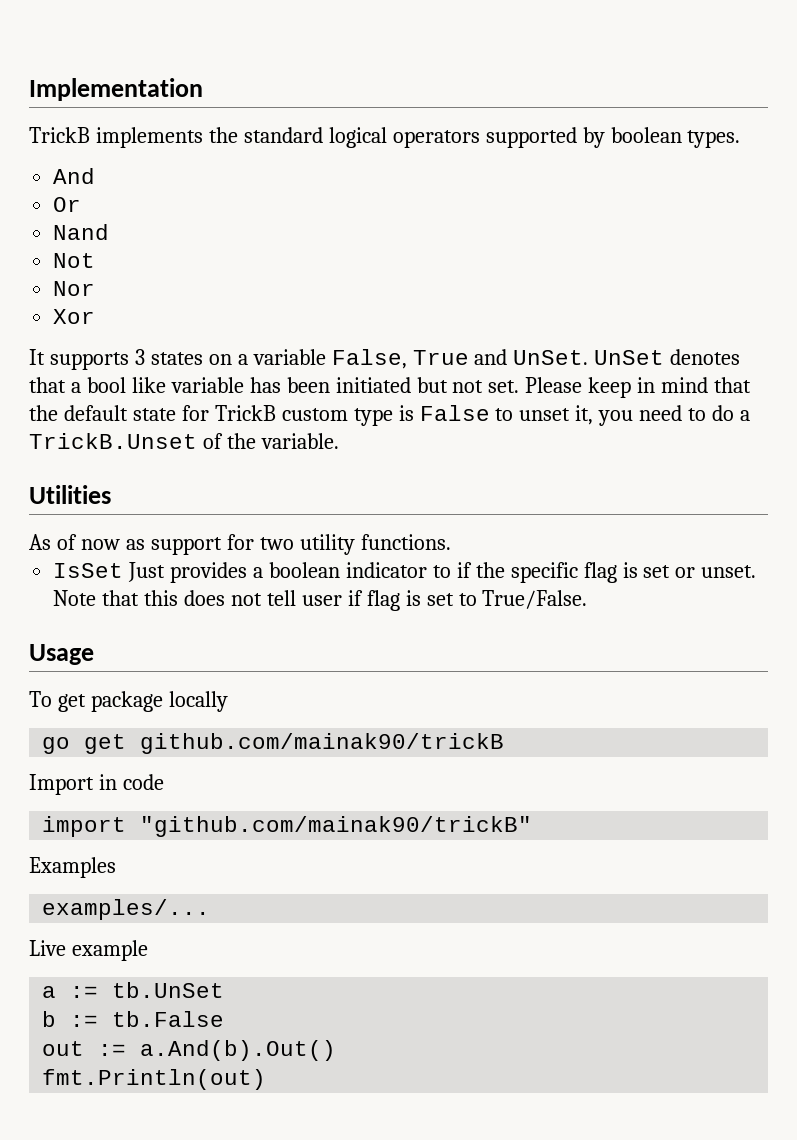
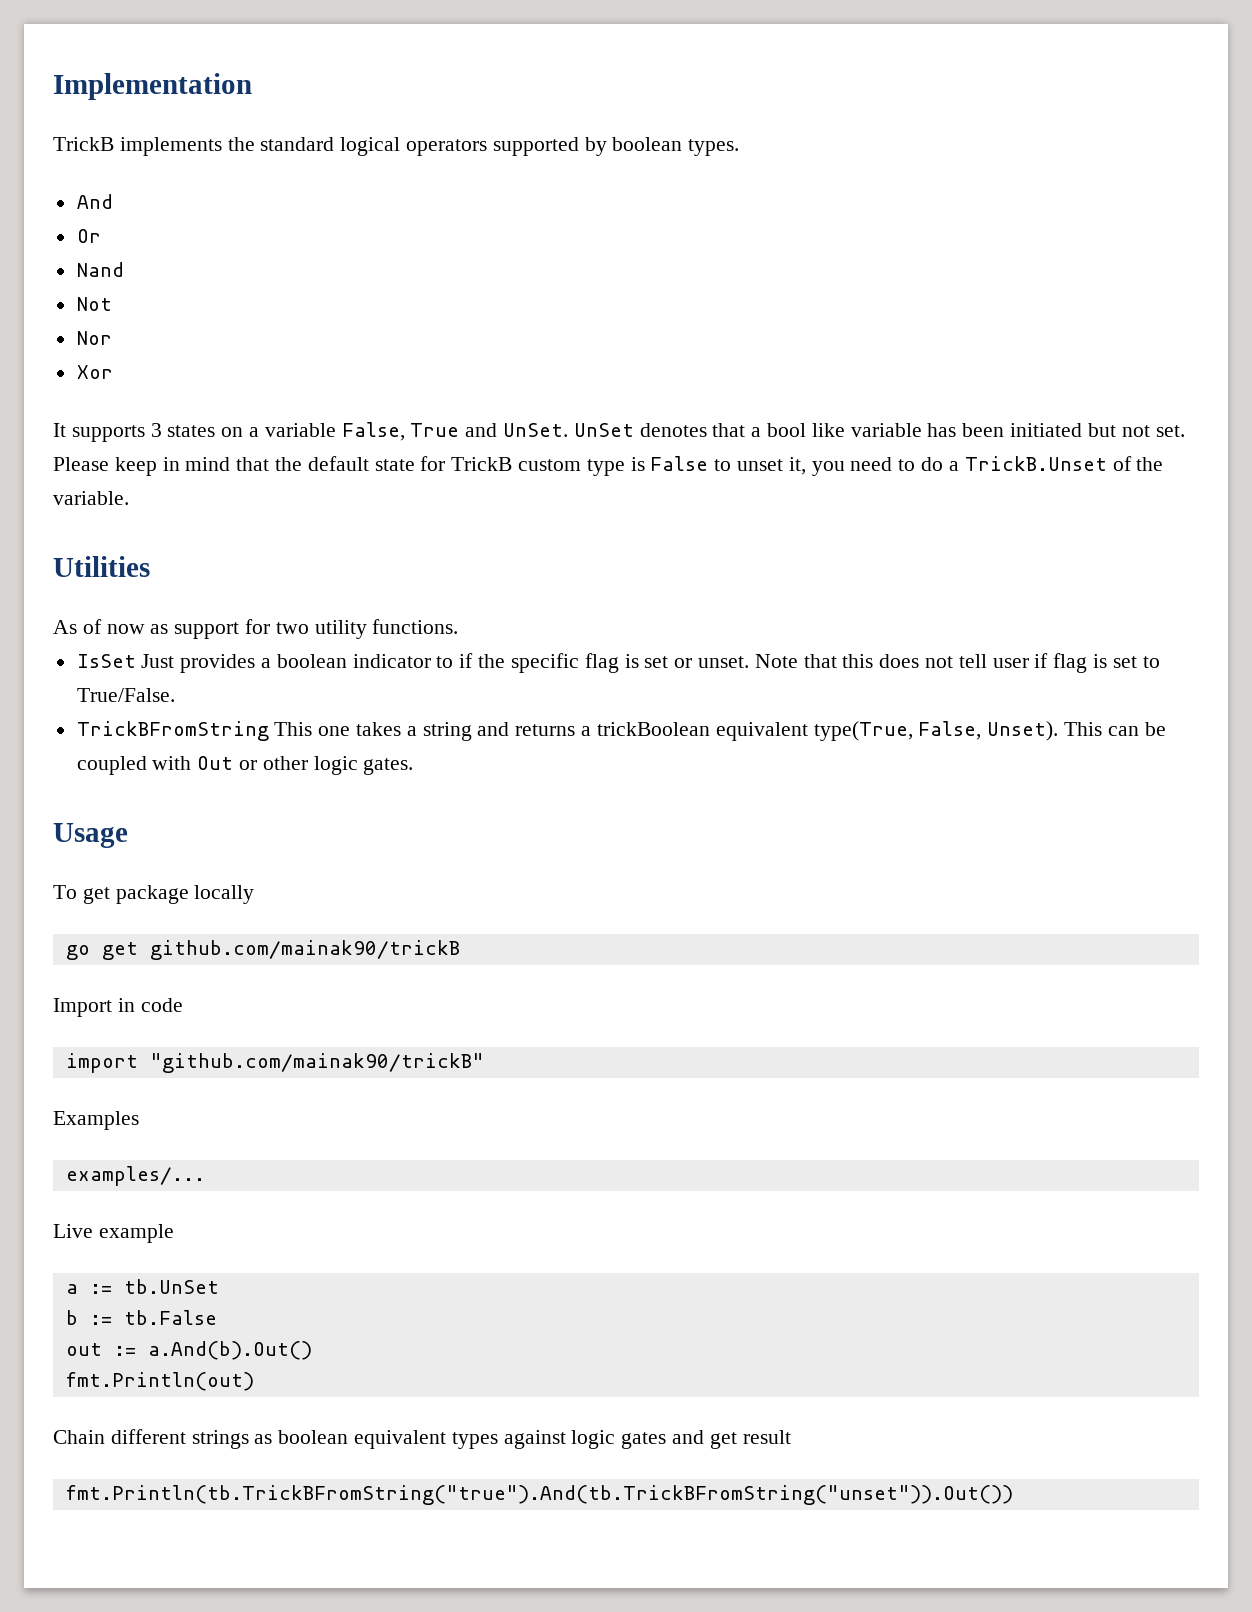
+ TrickBFromString This one takes a string and returns a trickBoolean equivalent type(True, False, Unset). This can be coupled with Out or other logic gates.
+ Chain different strings as boolean equivalent types against logic gates and get result
+ fmt.Println(tb.TrickBFromString("true").And(tb.TrickBFromString("unset")).Out())

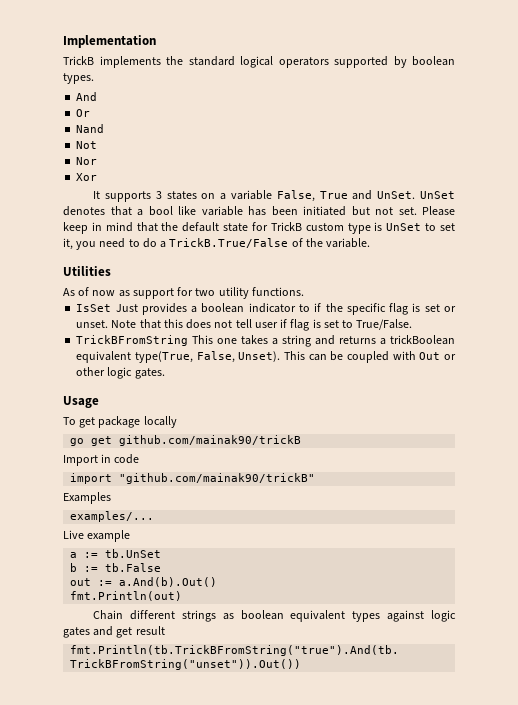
- Please keep in mind that the default state for TrickB custom type is False to unset it, you need to do a TrickB.Unset of the variable.
+ Please keep in mind that the default state for TrickB custom type is UnSet to set it, you need to do a TrickB.True/False of the variable.

